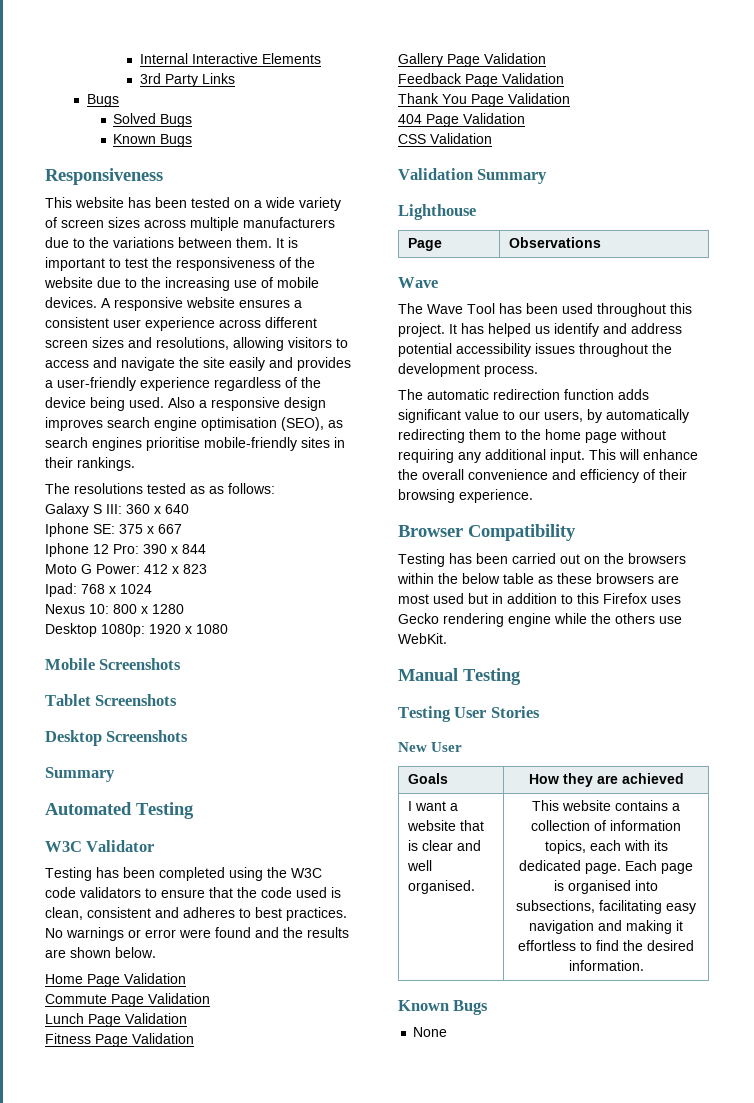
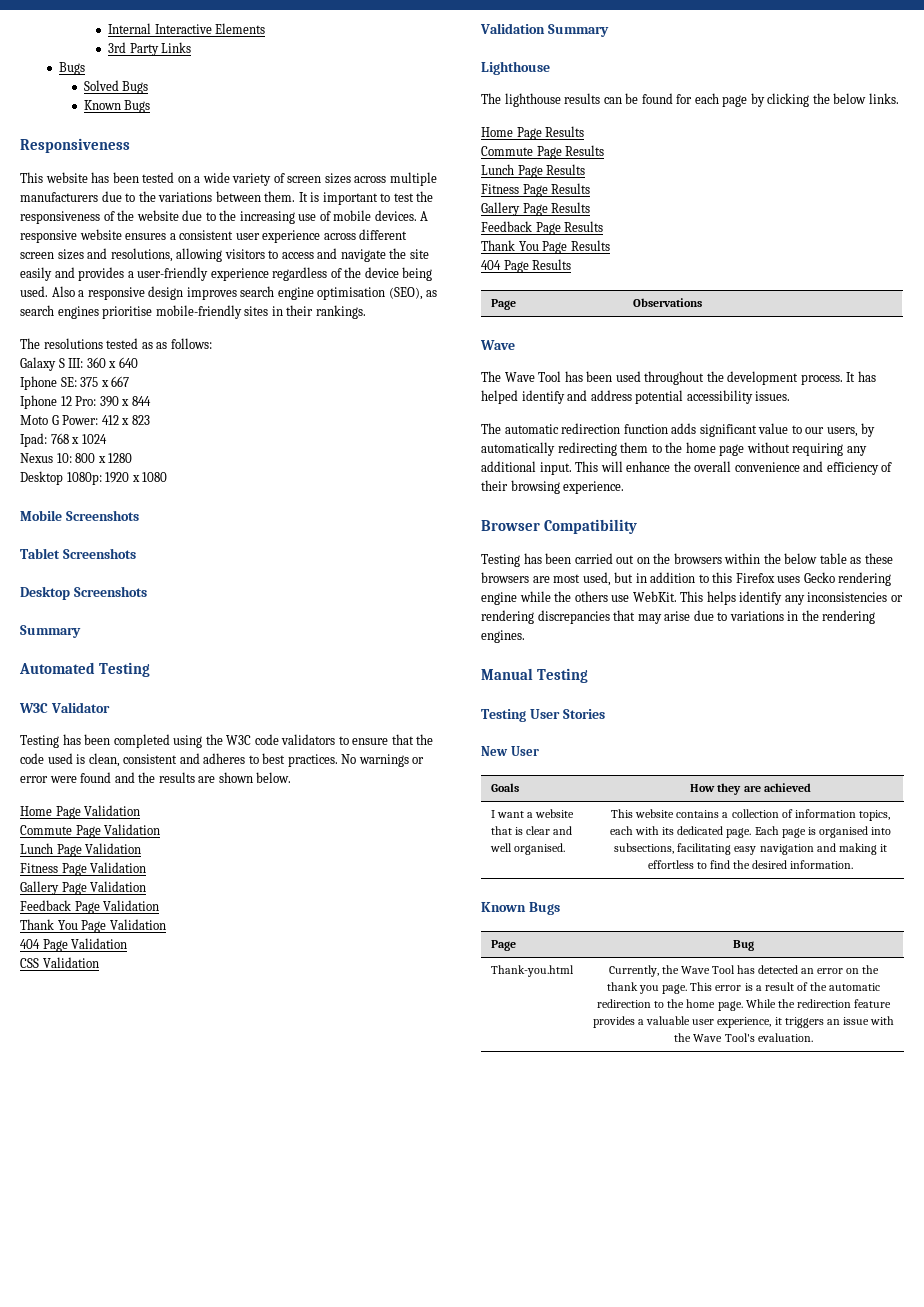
+ The lighthouse results can be found for each page by clicking the below links.
+ Home Page Results
+ Commute Page Results
+ Lunch Page Results
+ Fitness Page Results
+ Gallery Page Results
+ Feedback Page Results
+ Thank You Page Results
+ 404 Page Results
- The Wave Tool has been used throughout this project.
+ The Wave Tool has been used throughout the development process.
- It has helped us identify and address potential accessibility issues throughout the development process.
+ It has helped identify and address potential accessibility issues.
- Testing has been carried out on the browsers within the below table as these browsers are most used but in addition to this Firefox uses Gecko rendering engine while the others use WebKit.
+ Testing has been carried out on the browsers within the below table as these browsers are most used, but in addition to this Firefox uses Gecko rendering engine while the others use WebKit. This helps identify any inconsistencies or rendering discrepancies that may arise due to variations in the rendering engines.
- None
+ Page | Bug
+ Thank-you.html | Currently, the Wave Tool has detected an error on the thank you page. This error is a result of the automatic redirection to the home page. While the redirection feature provides a valuable user experience, it triggers an issue with the Wave Tool's evaluation.

